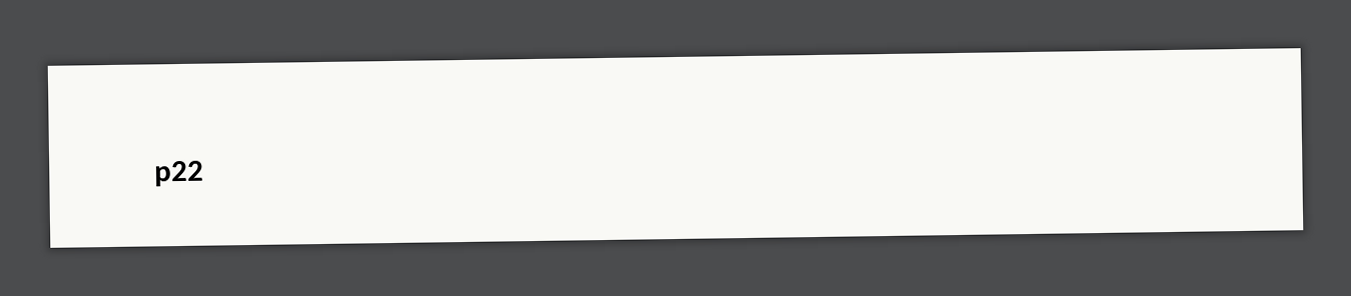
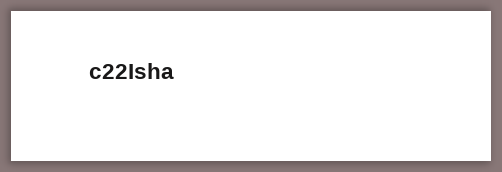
- p22
+ c22Isha

